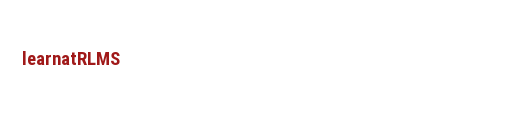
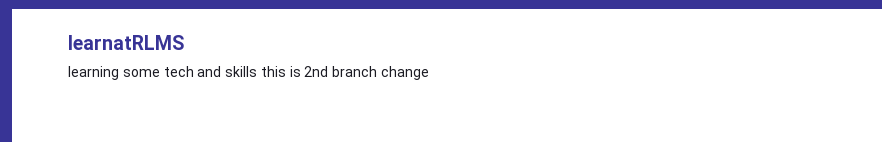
+ learning some tech and skills this is 2nd branch change

